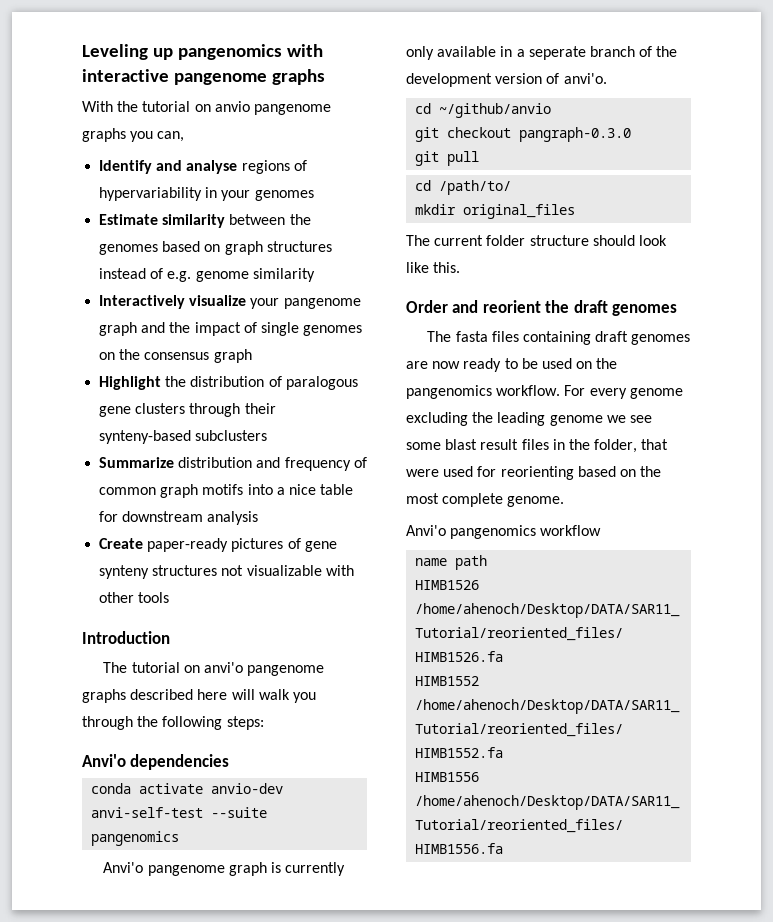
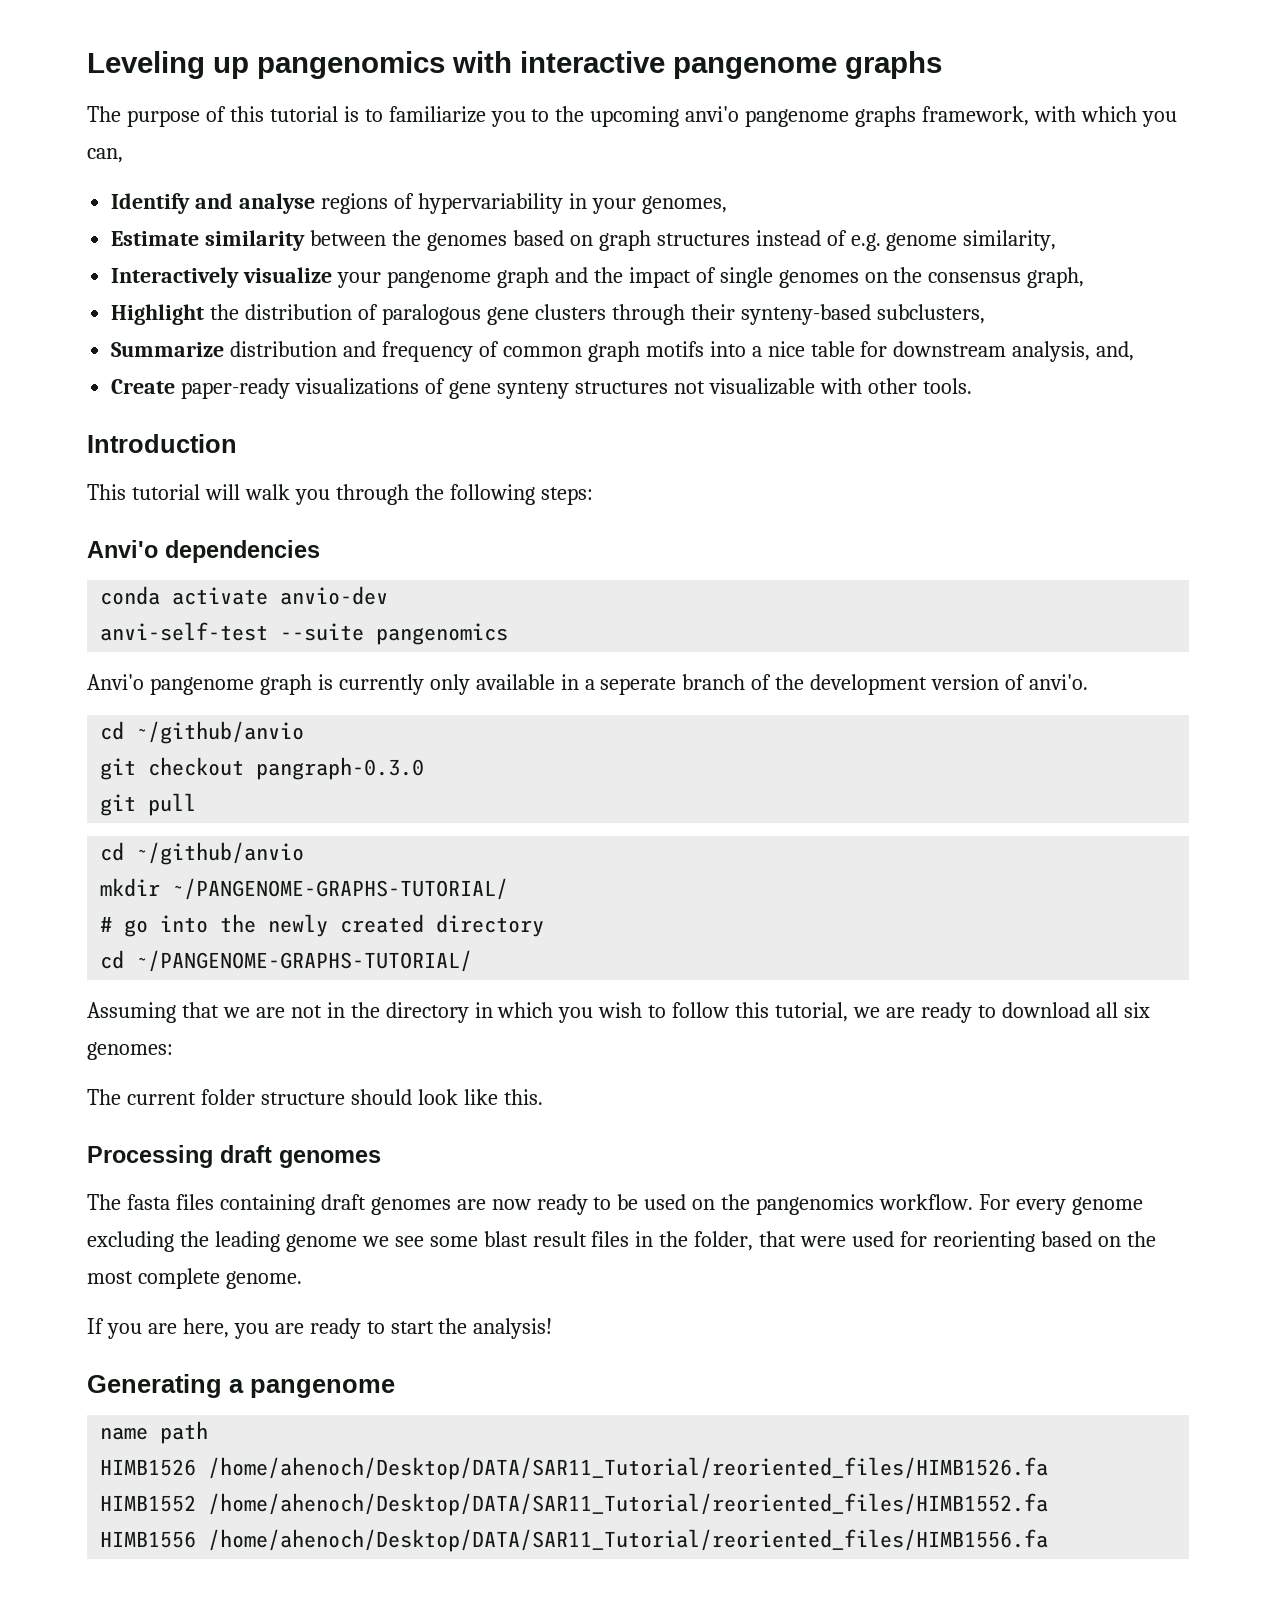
- With the tutorial on anvio pangenome graphs you can,
+ The purpose of this tutorial is to familiarize you to the upcoming anvi'o pangenome graphs framework, with which you can,
- Identify and analyse regions of hypervariability in your genomes
+ Identify and analyse regions of hypervariability in your genomes,
- Estimate similarity between the genomes based on graph structures instead of e.g. genome similarity
+ Estimate similarity between the genomes based on graph structures instead of e.g. genome similarity,
- Interactively visualize your pangenome graph and the impact of single genomes on the consensus graph
+ Interactively visualize your pangenome graph and the impact of single genomes on the consensus graph,
- Highlight the distribution of paralogous gene clusters through their synteny-based subclusters
+ Highlight the distribution of paralogous gene clusters through their synteny-based subclusters,
- Summarize distribution and frequency of common graph motifs into a nice table for downstream analysis
+ Summarize distribution and frequency of common graph motifs into a nice table for downstream analysis, and,
- Create paper-ready pictures of gene synteny structures not visualizable with other tools
+ Create paper-ready visualizations of gene synteny structures not visualizable with other tools.
- The tutorial on anvi'o pangenome graphs described here will walk you through the following steps:
+ This tutorial will walk you through the following steps:
  git pull
- cd /path/to/
+ cd ~/github/anvio
- mkdir original_files
+ mkdir ~/PANGENOME-GRAPHS-TUTORIAL/
+ # go into the newly created directory
+ cd ~/PANGENOME-GRAPHS-TUTORIAL/
+ Assuming that we are not in the directory in which you wish to follow this tutorial, we are ready to download all six genomes:
- Order and reorient the draft genomes
+ Processing draft genomes
- Anvi'o pangenomics workflow
+ If you are here, you are ready to start the analysis!
+ Generating a pangenome

